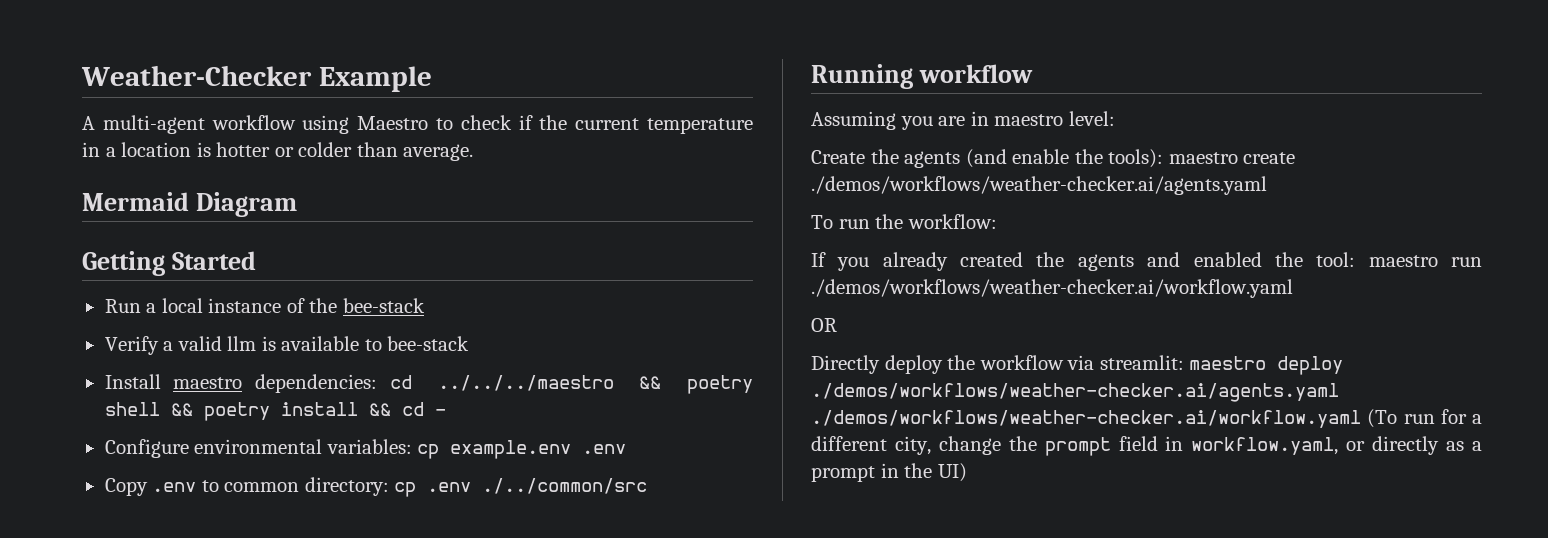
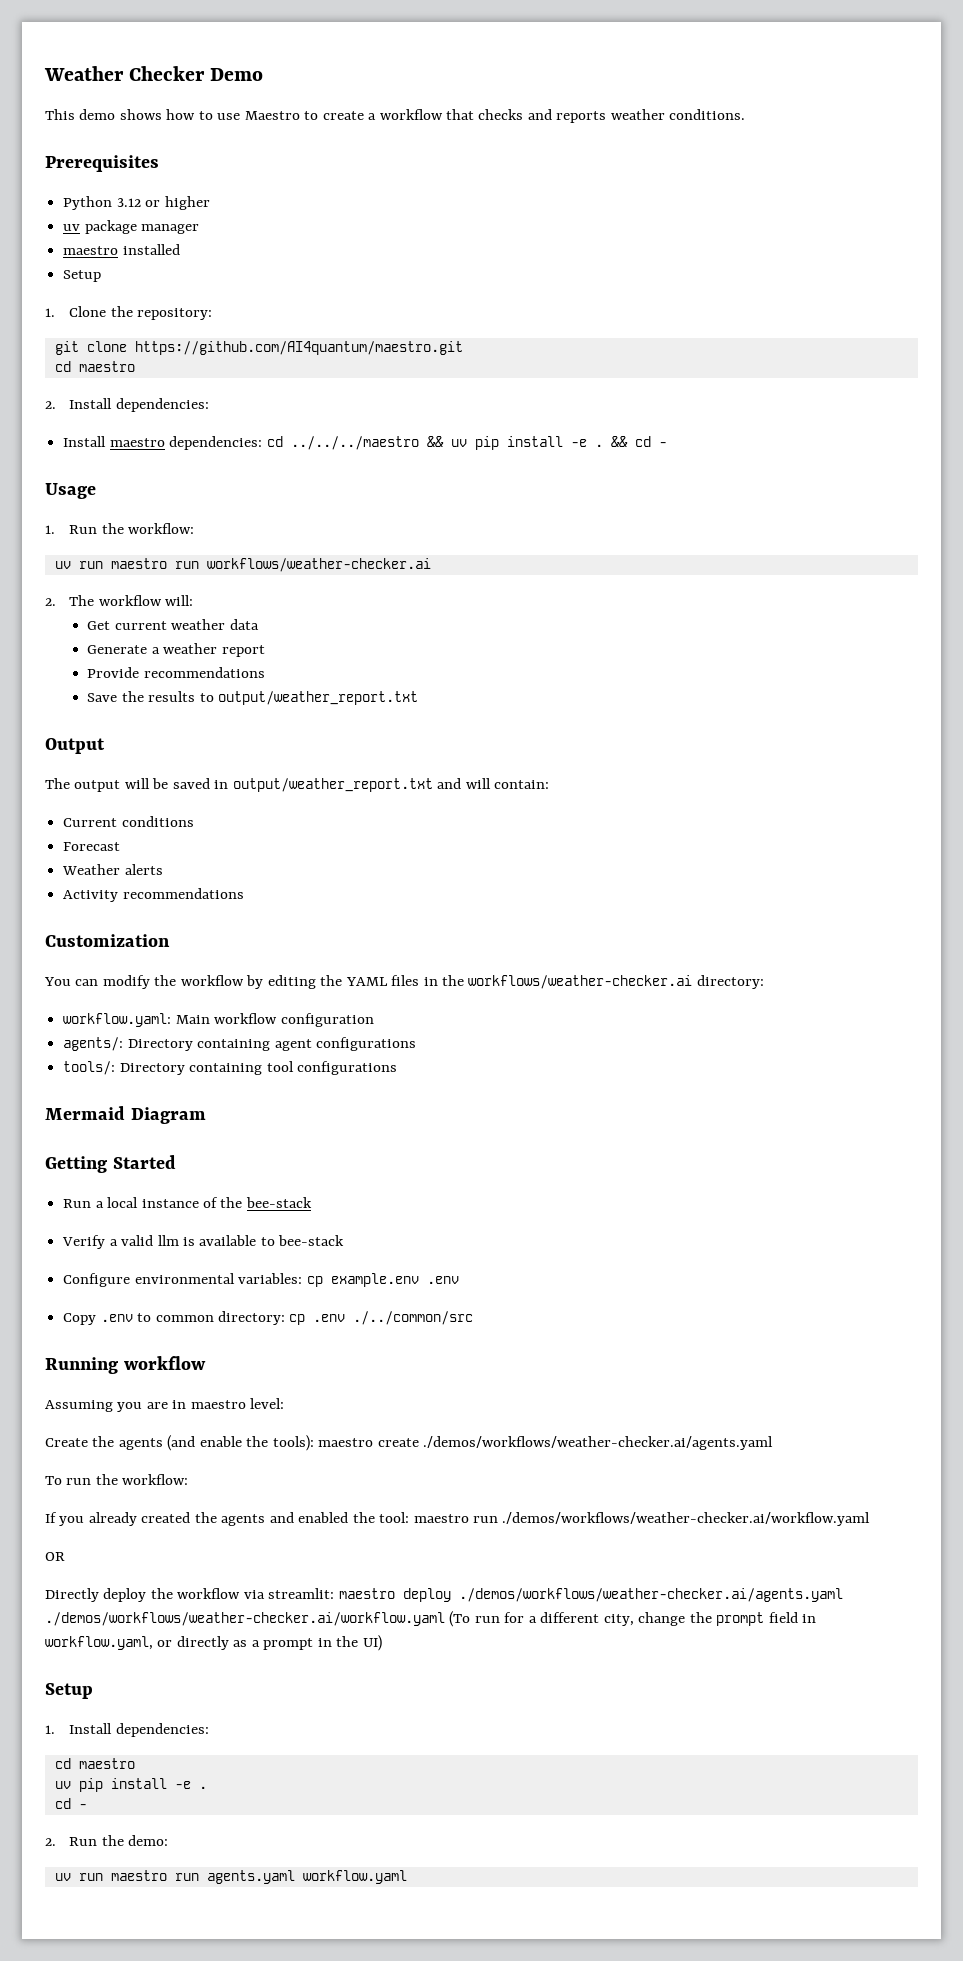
- Weather-Checker Example
- A multi-agent workflow using Maestro to check if the current temperature in a location is hotter or colder than average.
+ Weather Checker Demo
+ This demo shows how to use Maestro to create a workflow that checks and reports weather conditions.
+ Prerequisites
+ Python 3.12 or higher
+ uv package manager
+ maestro installed
+ Setup
+ 1. Clone the repository:
+ git clone https://github.com/AI4quantum/maestro.git
+ cd maestro
+ 2. Install dependencies:
+ Install maestro dependencies: cd ../../../maestro && uv pip install -e . && cd -
+ Usage
+ 1. Run the workflow:
+ uv run maestro run workflows/weather-checker.ai
+ 2. The workflow will:
+ Get current weather data
+ Generate a weather report
+ Provide recommendations
+ Save the results to output/weather_report.txt
+ Output
+ The output will be saved in output/weather_report.txt and will contain:
+ Current conditions
+ Forecast
+ Weather alerts
+ Activity recommendations
+ Customization
+ You can modify the workflow by editing the YAML files in the workflows/weather-checker.ai directory:
+ workflow.yaml: Main workflow configuration
+ agents/: Directory containing agent configurations
+ tools/: Directory containing tool configurations
- Install maestro dependencies: cd ../../../maestro && poetry shell && poetry install && cd -
  Directly deploy the workflow via streamlit: maestro deploy ./demos/workflows/weather-checker.ai/agents.yaml ./demos/workflows/weather-checker.ai/workflow.yaml (To run for a different city, change the prompt field in workflow.yaml, or directly as a prompt in the UI)
+ Setup
+ 1. Install dependencies:
+ cd maestro
+ uv pip install -e .
+ cd -
+ 2. Run the demo:
+ uv run maestro run agents.yaml workflow.yaml

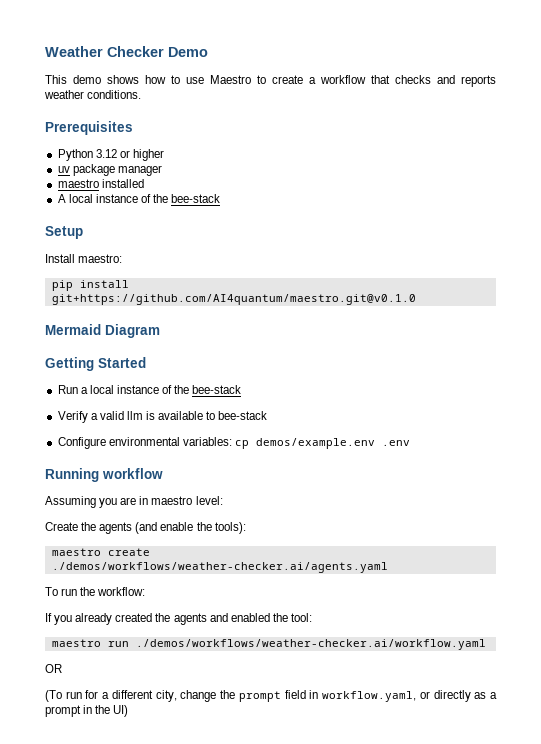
  maestro installed
+ A local instance of the bee-stack
  Setup
- 1. Clone the repository:
- git clone https://github.com/AI4quantum/maestro.git
- cd maestro
- 2. Install dependencies:
- Install maestro dependencies: cd ../../../maestro && uv pip install -e . && cd -
- Usage
- 1. Run the workflow:
- uv run maestro run workflows/weather-checker.ai
- 2. The workflow will:
- Get current weather data
- Generate a weather report
- Provide recommendations
- Save the results to output/weather_report.txt
- Output
- The output will be saved in output/weather_report.txt and will contain:
- Current conditions
- Forecast
- Weather alerts
- Activity recommendations
- Customization
- You can modify the workflow by editing the YAML files in the workflows/weather-checker.ai directory:
- workflow.yaml: Main workflow configuration
- agents/: Directory containing agent configurations
- tools/: Directory containing tool configurations
+ Install maestro:
+ pip install git+https://github.com/AI4quantum/maestro.git@v0.1.0
- Configure environmental variables: cp example.env .env
- Copy .env to common directory: cp .env ./../common/src
+ Configure environmental variables: cp demos/example.env .env
- Create the agents (and enable the tools): maestro create ./demos/workflows/weather-checker.ai/agents.yaml
+ Create the agents (and enable the tools):
+ maestro create ./demos/workflows/weather-checker.ai/agents.yaml
- If you already created the agents and enabled the tool: maestro run ./demos/workflows/weather-checker.ai/workflow.yaml
+ If you already created the agents and enabled the tool:
+ maestro run ./demos/workflows/weather-checker.ai/workflow.yaml
- Directly deploy the workflow via streamlit: maestro deploy ./demos/workflows/weather-checker.ai/agents.yaml ./demos/workflows/weather-checker.ai/workflow.yaml (To run for a different city, change the prompt field in workflow.yaml, or directly as a prompt in the UI)
- Setup
- 1. Install dependencies:
- cd maestro
- uv pip install -e .
- cd -
- 2. Run the demo:
- uv run maestro run agents.yaml workflow.yaml
+ (To run for a different city, change the prompt field in workflow.yaml, or directly as a prompt in the UI)

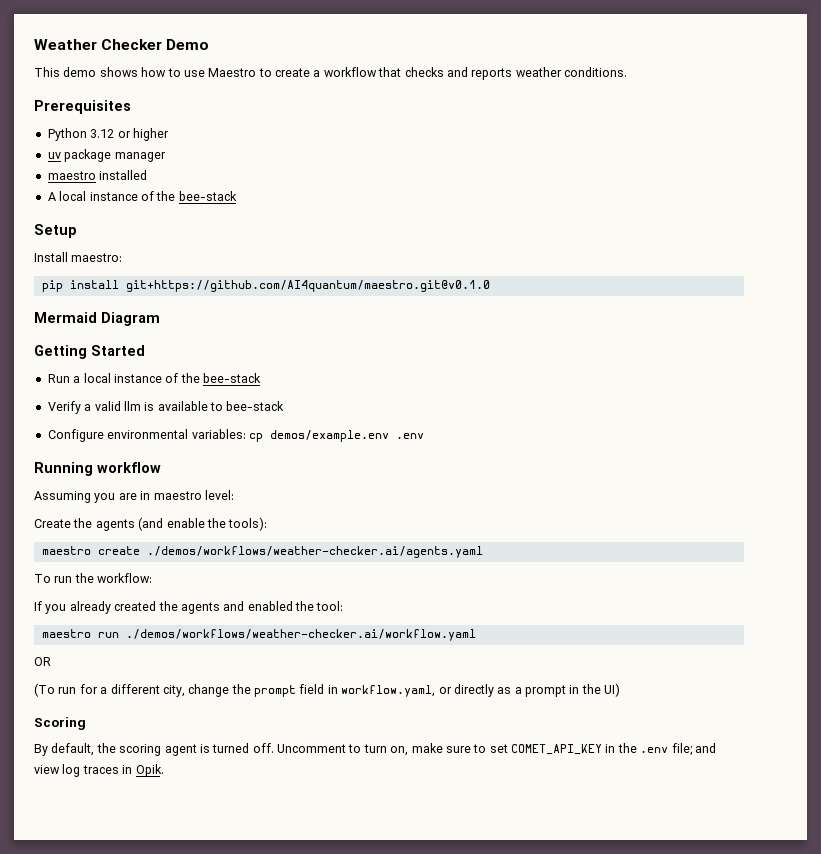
+ Scoring
+ By default, the scoring agent is turned off. Uncomment to turn on, make sure to set COMET_API_KEY in the .env file; and view log traces in Opik.

